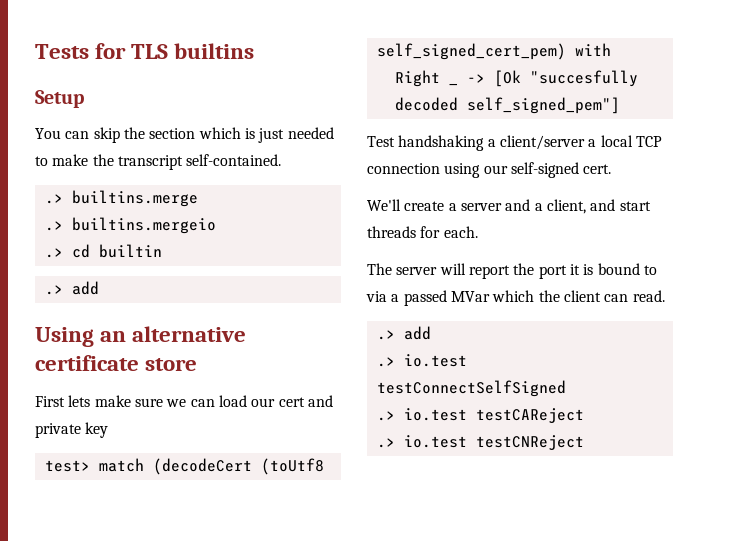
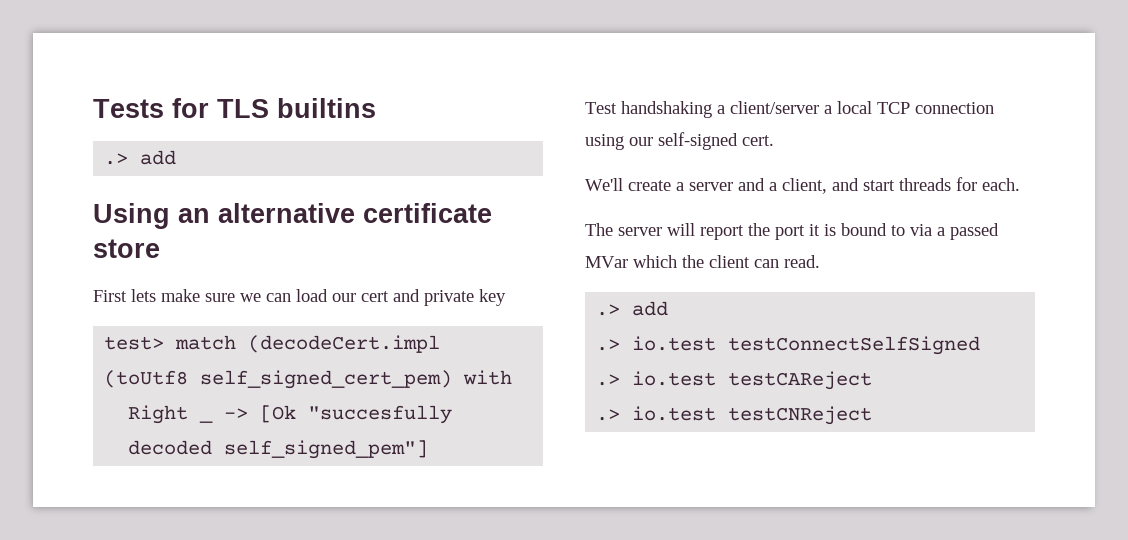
- Setup
- You can skip the section which is just needed to make the transcript self-contained.
- .> builtins.merge
- .> builtins.mergeio
- .> cd builtin
- test> match (decodeCert (toUtf8 self_signed_cert_pem) with
+ test> match (decodeCert.impl (toUtf8 self_signed_cert_pem) with

